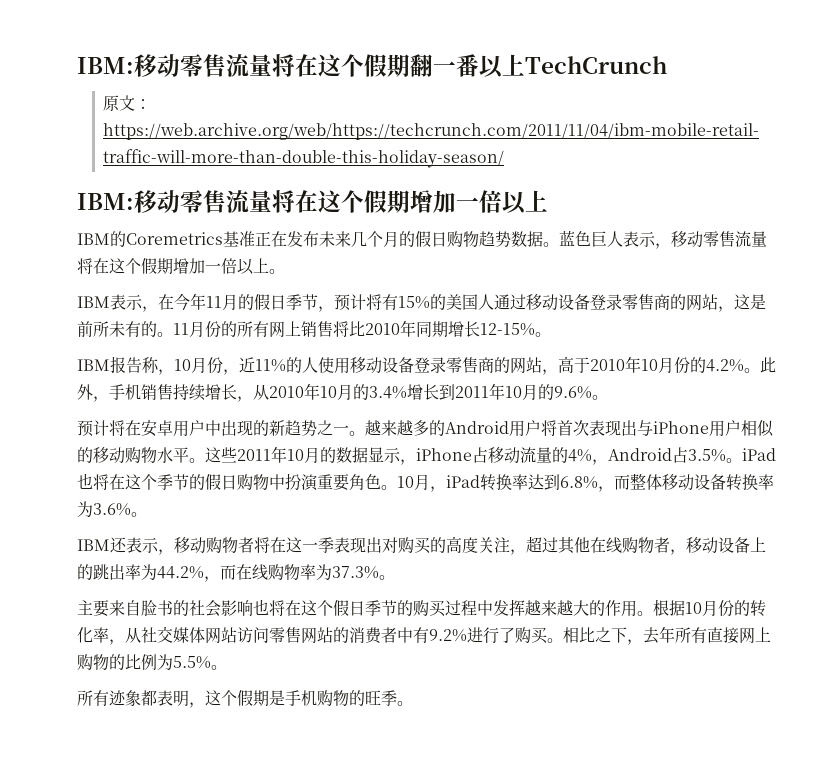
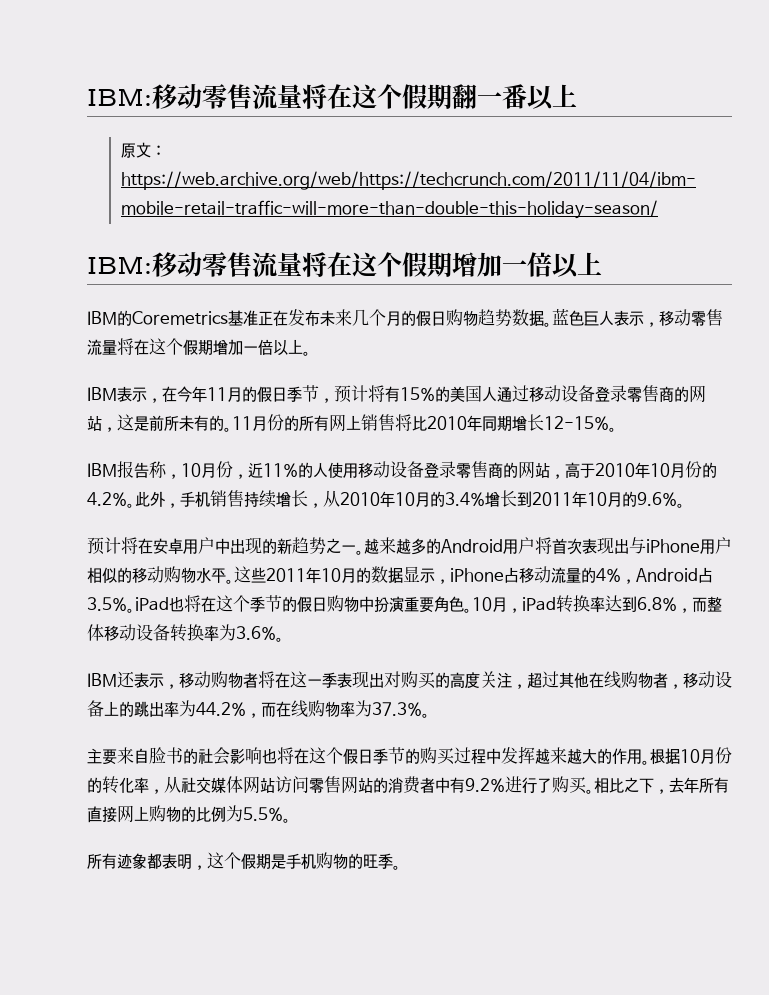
- IBM:移动零售流量将在这个假期翻一番以上TechCrunch
+ IBM:移动零售流量将在这个假期翻一番以上

